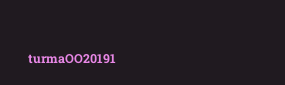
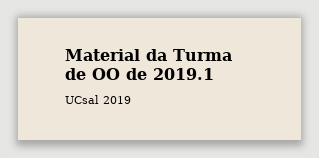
- turmaOO20191
+ Material da Turma de OO de 2019.1
+ UCsal 2019

